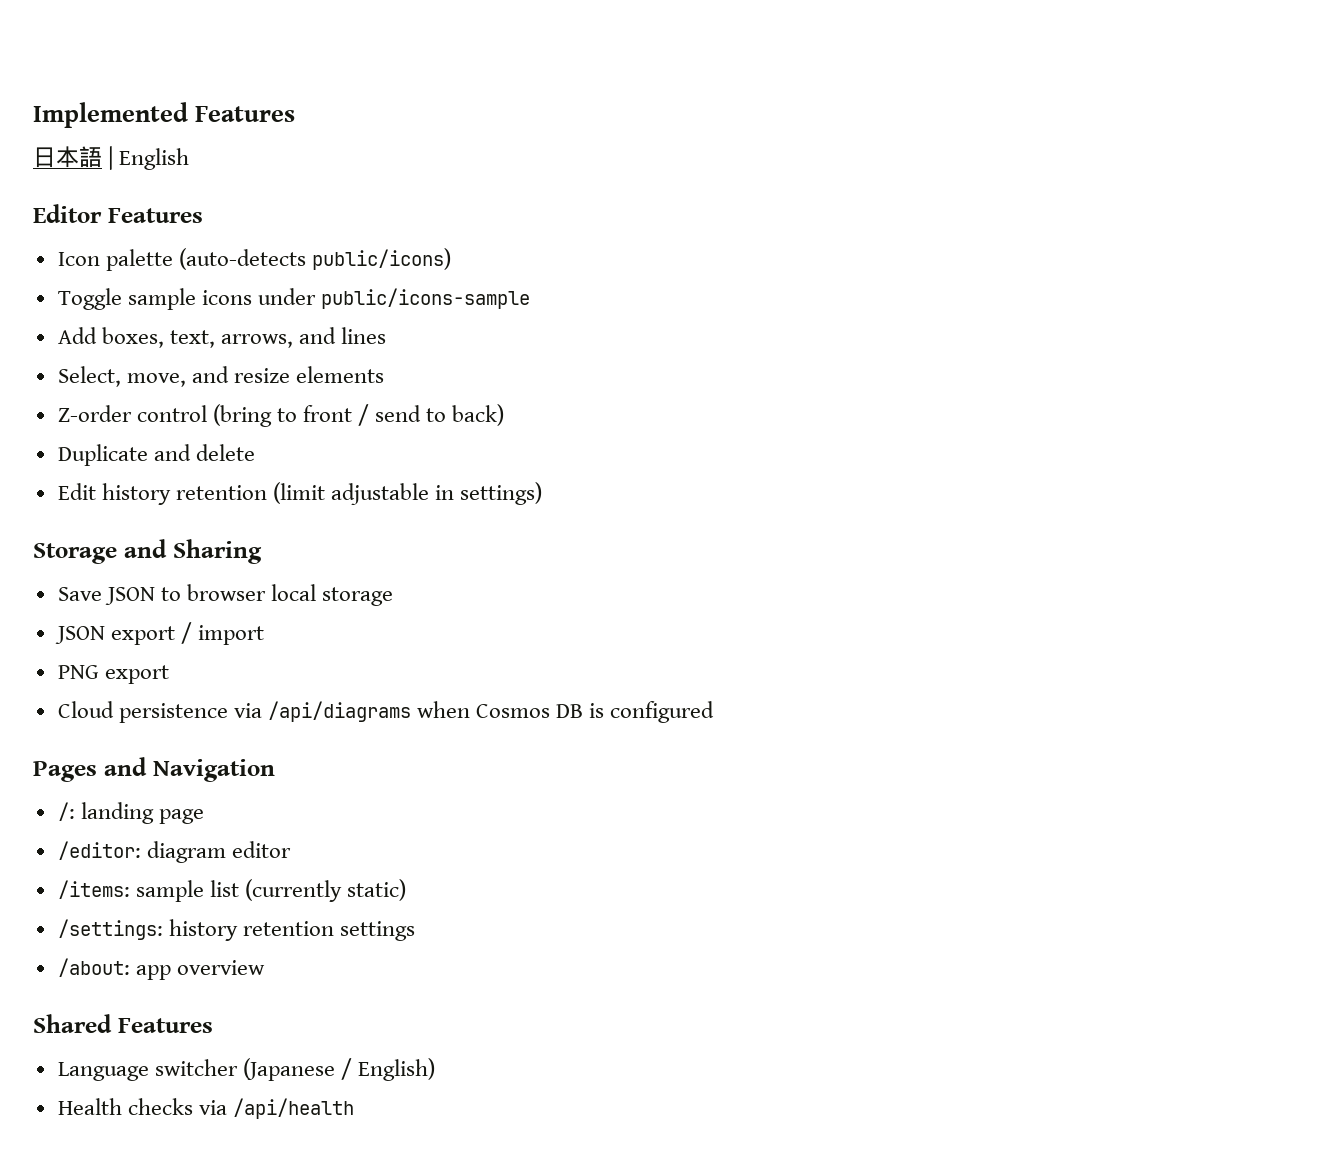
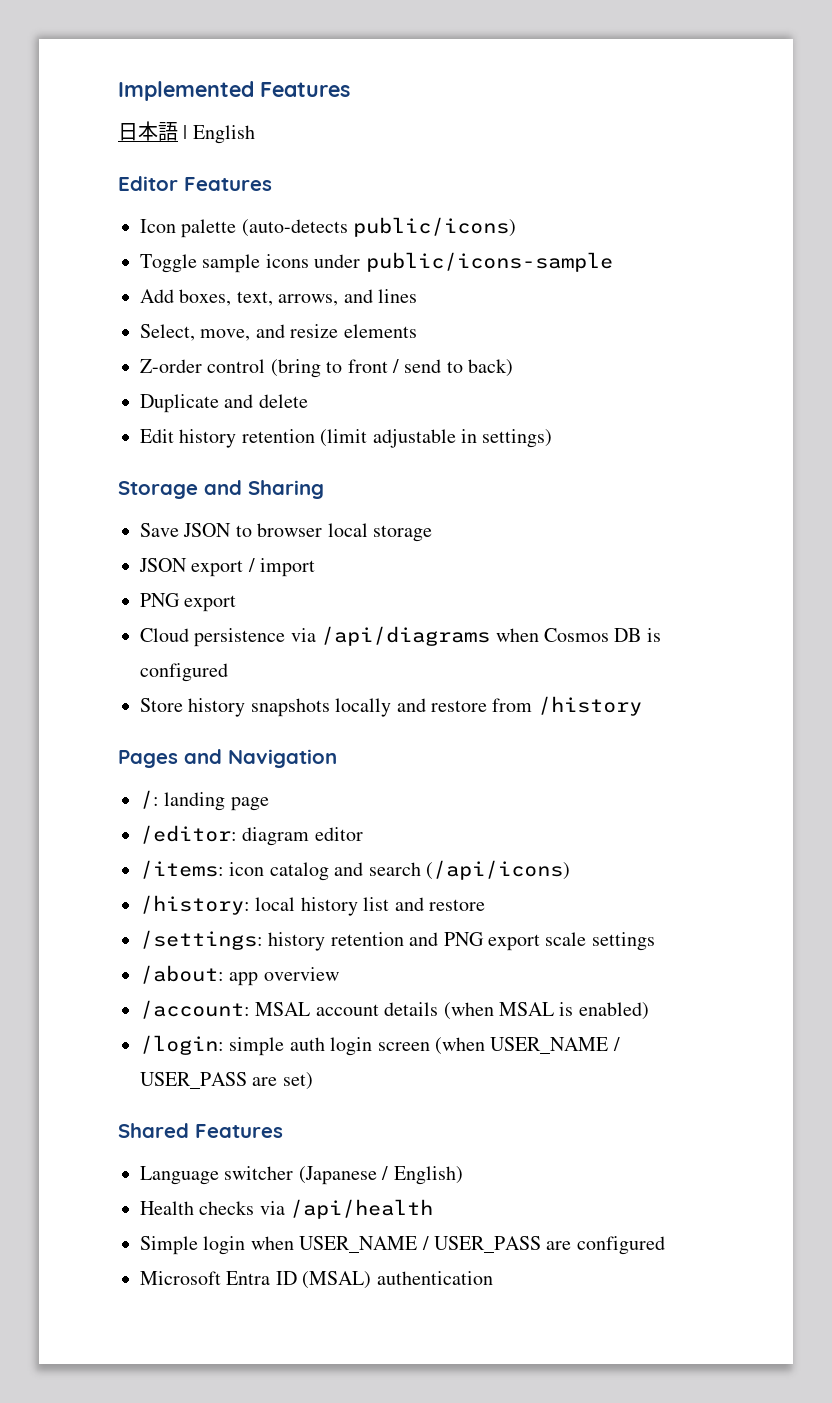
+ Store history snapshots locally and restore from /history
- /items: sample list (currently static)
+ /items: icon catalog and search (/api/icons)
+ /history: local history list and restore
- /settings: history retention settings
+ /settings: history retention and PNG export scale settings
+ /account: MSAL account details (when MSAL is enabled)
+ /login: simple auth login screen (when USER_NAME / USER_PASS are set)
+ Simple login when USER_NAME / USER_PASS are configured
+ Microsoft Entra ID (MSAL) authentication

